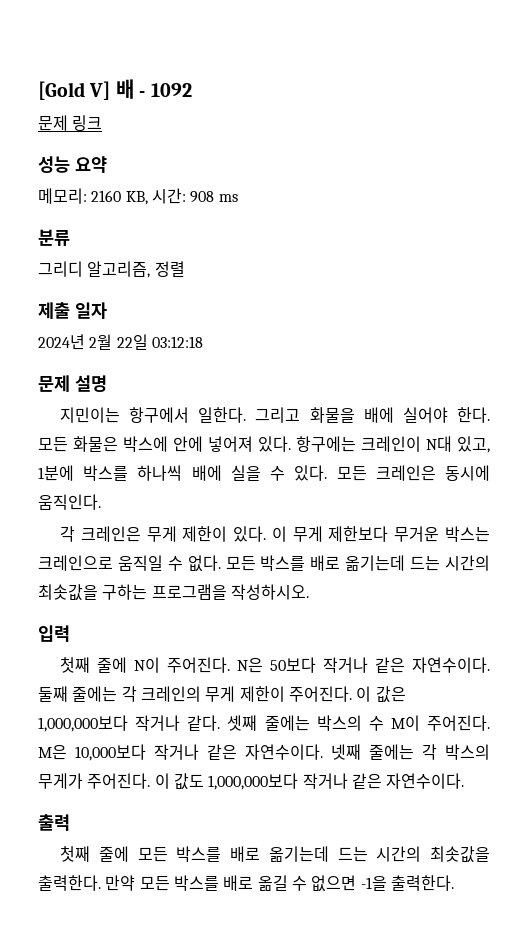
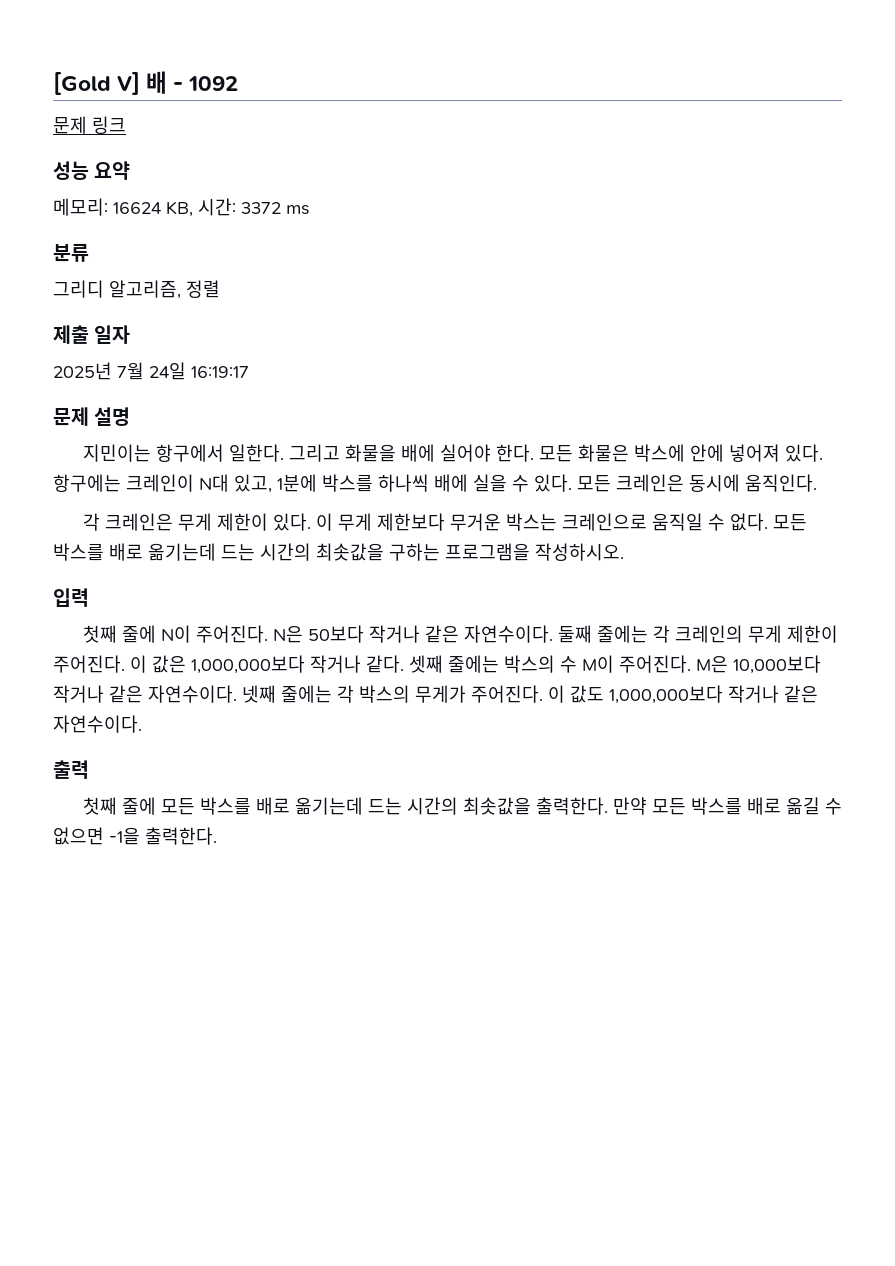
- 메모리: 2160 KB, 시간: 908 ms
+ 메모리: 16624 KB, 시간: 3372 ms
- 2024년 2월 22일 03:12:18
+ 2025년 7월 24일 16:19:17

